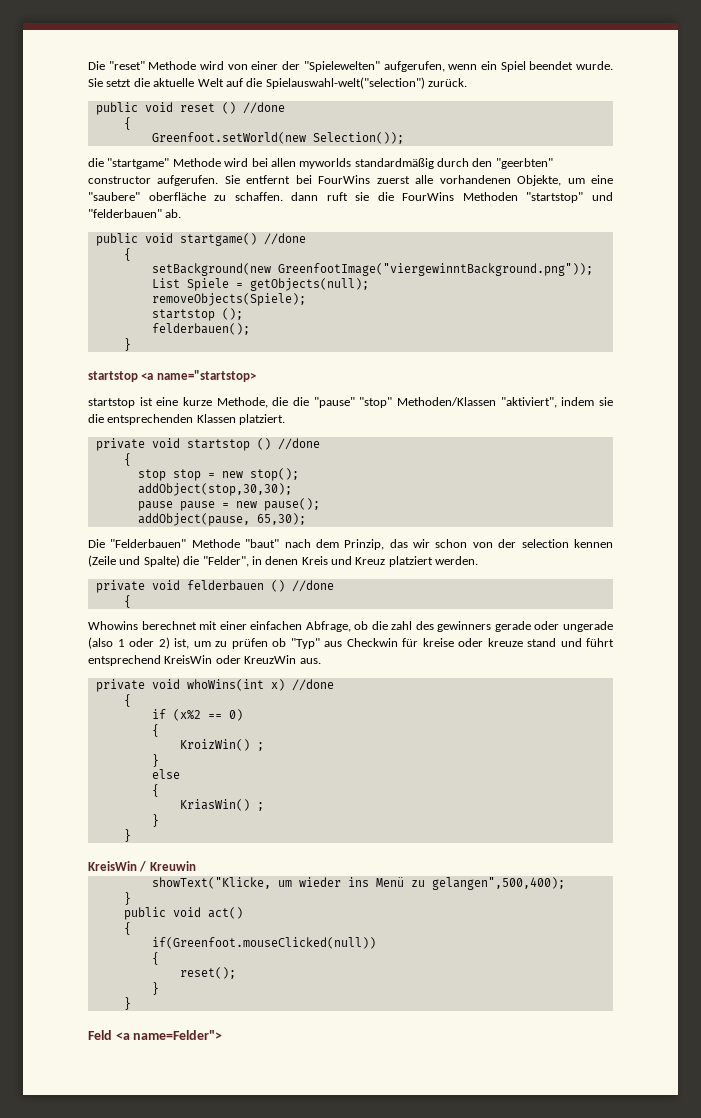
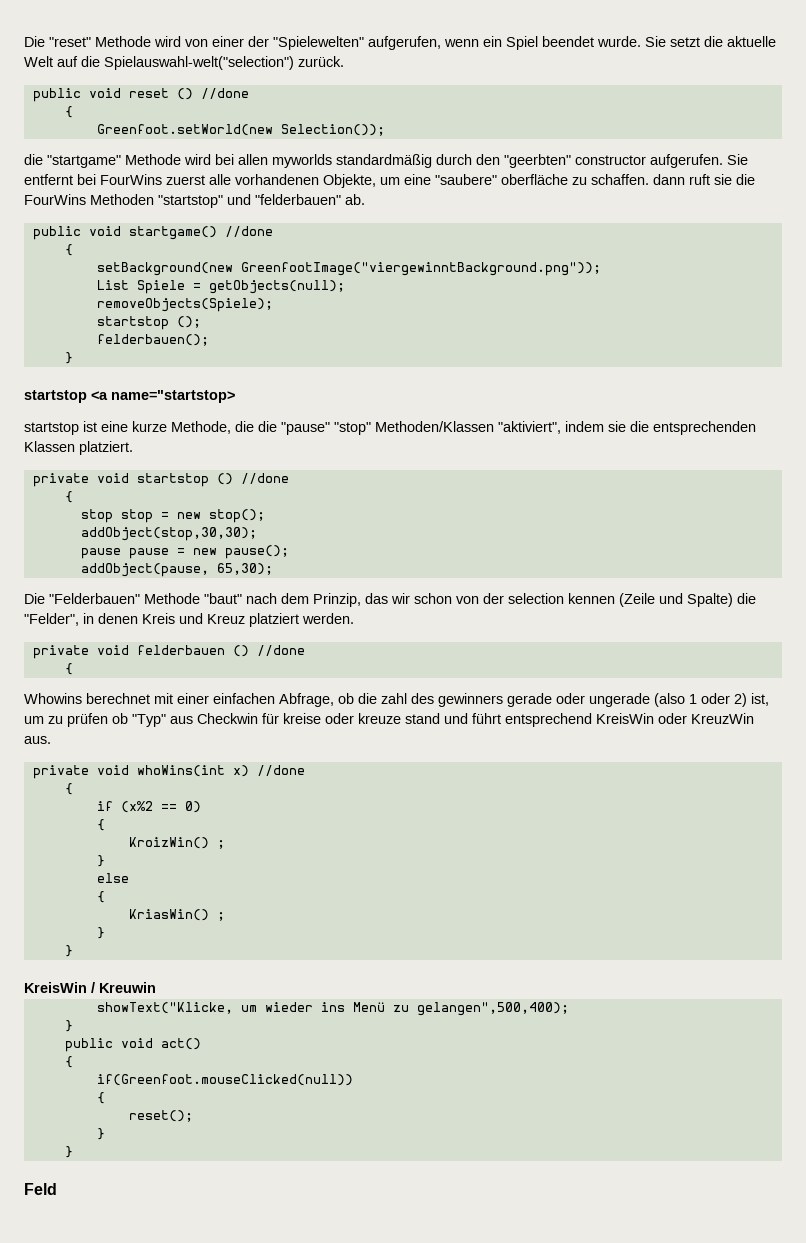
- Feld <a name=Felder">
+ Feld

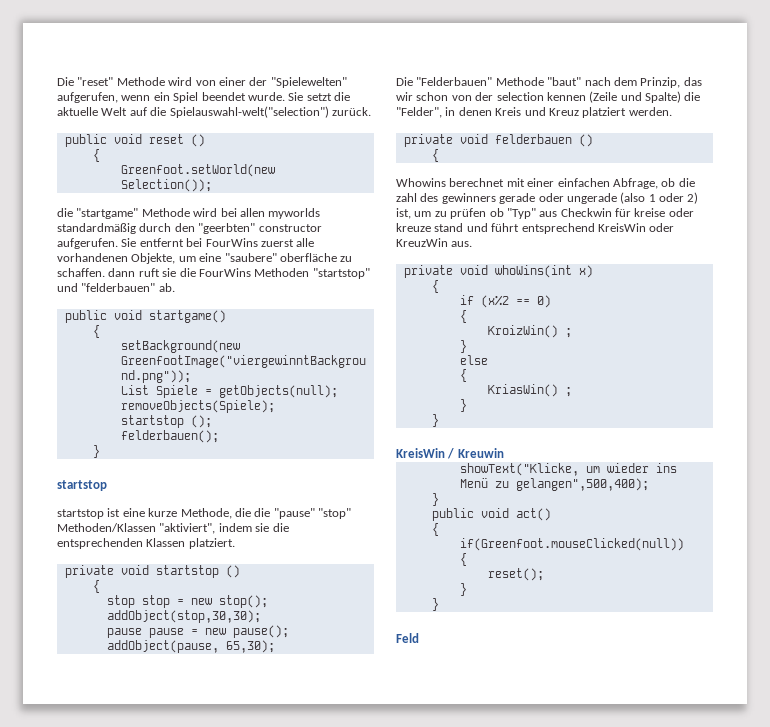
- public void reset () //done
+ public void reset ()
- public void startgame() //done
+ public void startgame()
  felderbauen();
  }
- startstop <a name="startstop>
+ startstop
- private void startstop () //done
+ private void startstop ()
- private void felderbauen () //done
+ private void felderbauen ()
- private void whoWins(int x) //done
+ private void whoWins(int x)

